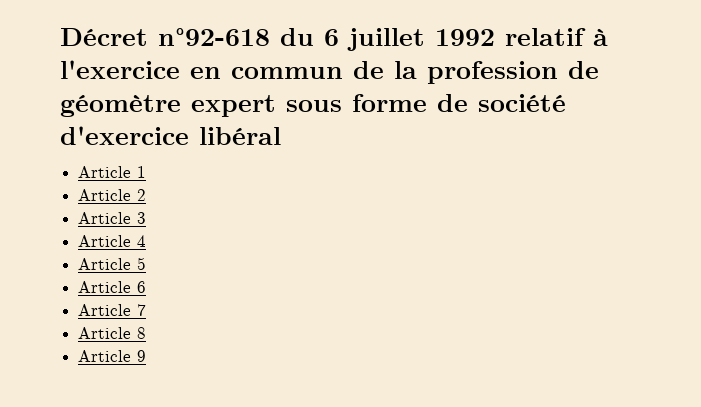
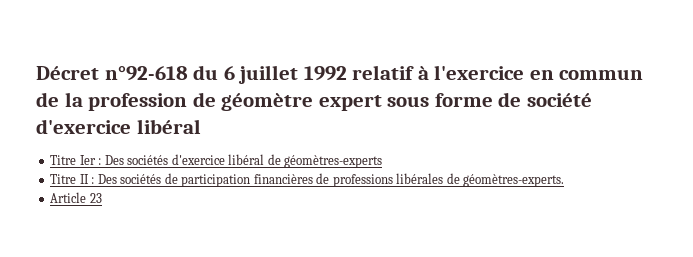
- Article 1
- Article 2
- Article 3
- Article 4
- Article 5
- Article 6
- Article 7
- Article 8
- Article 9
+ Titre Ier : Des sociétés d'exercice libéral de géomètres-experts
+ Titre II : Des sociétés de participation financières de professions libérales de géomètres-experts.
+ Article 23

